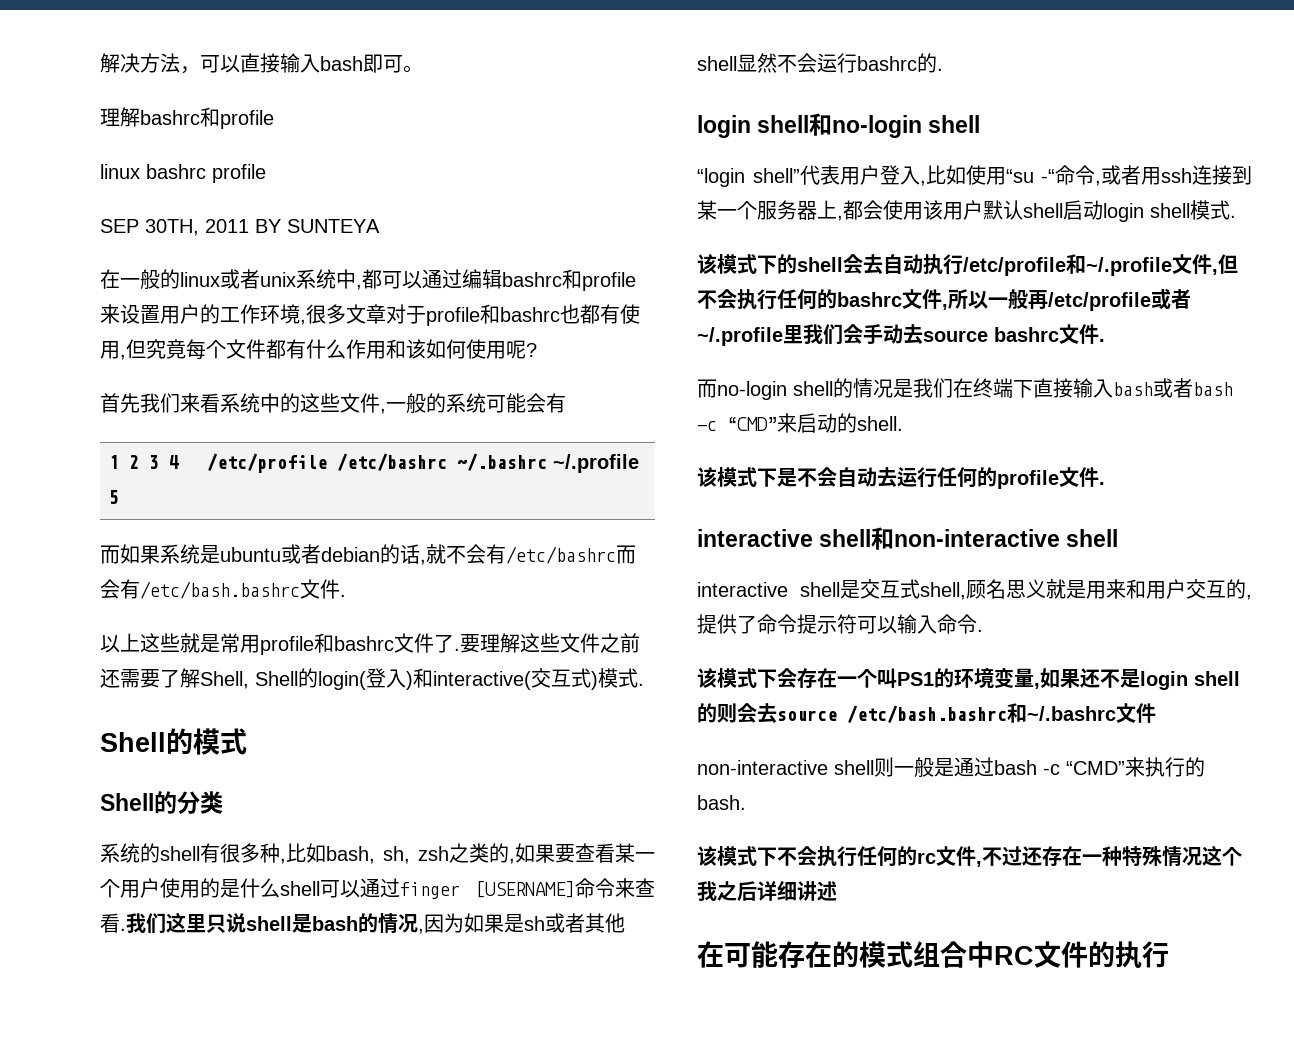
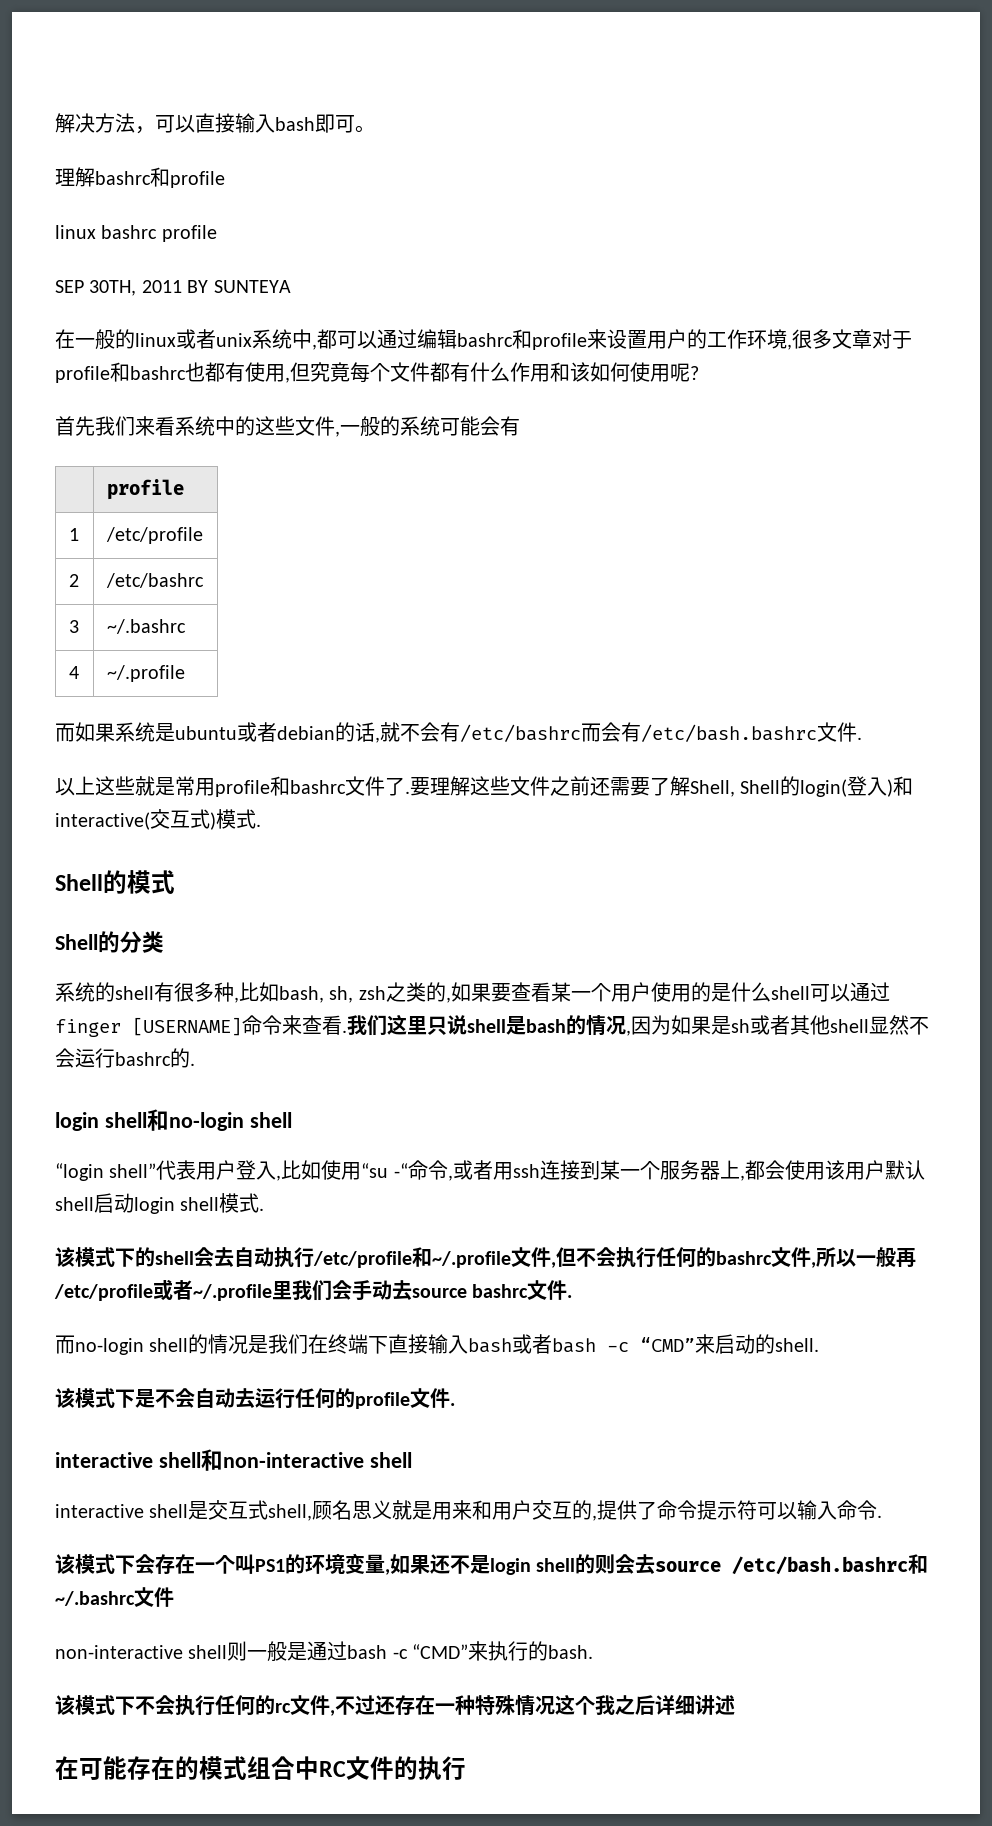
- 1 2 3 4 5 | /etc/profile /etc/bashrc ~/.bashrc ~/.profile
+ | profile
+ 1 | /etc/profile
+ 2 | /etc/bashrc
+ 3 | ~/.bashrc
+ 4 | ~/.profile

